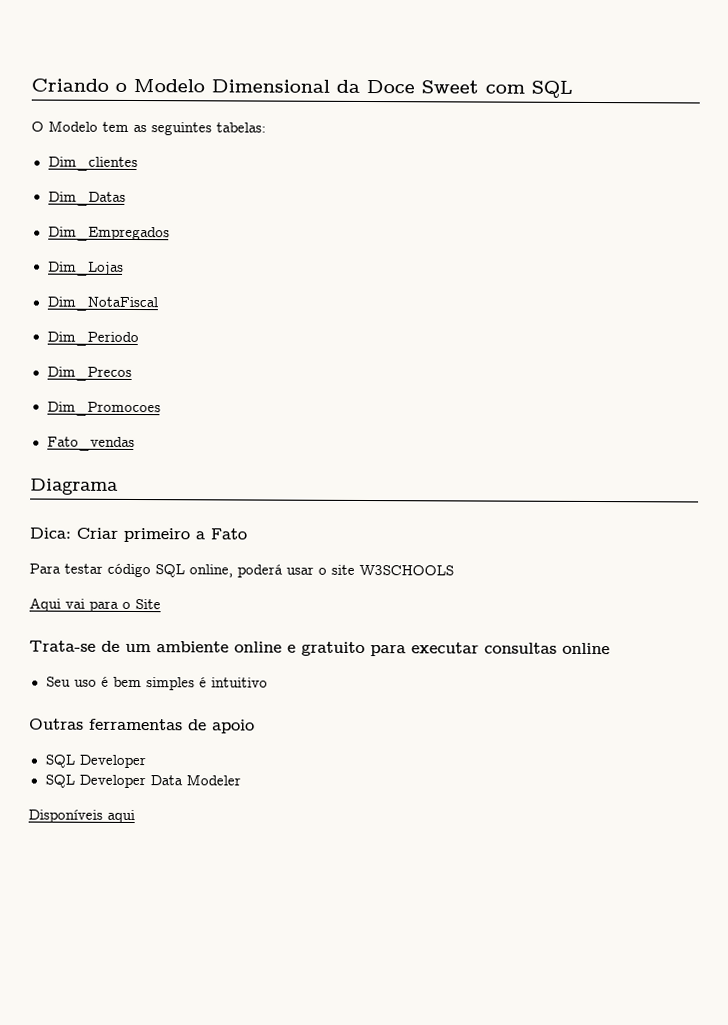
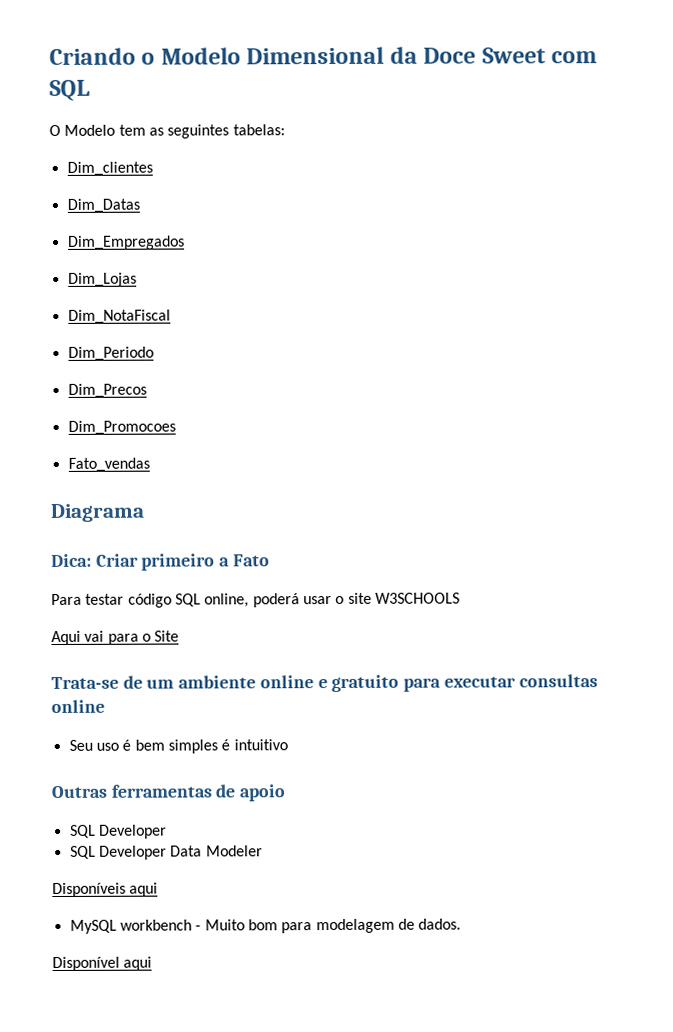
+ MySQL workbench - Muito bom para modelagem de dados.
+ Disponível aqui

